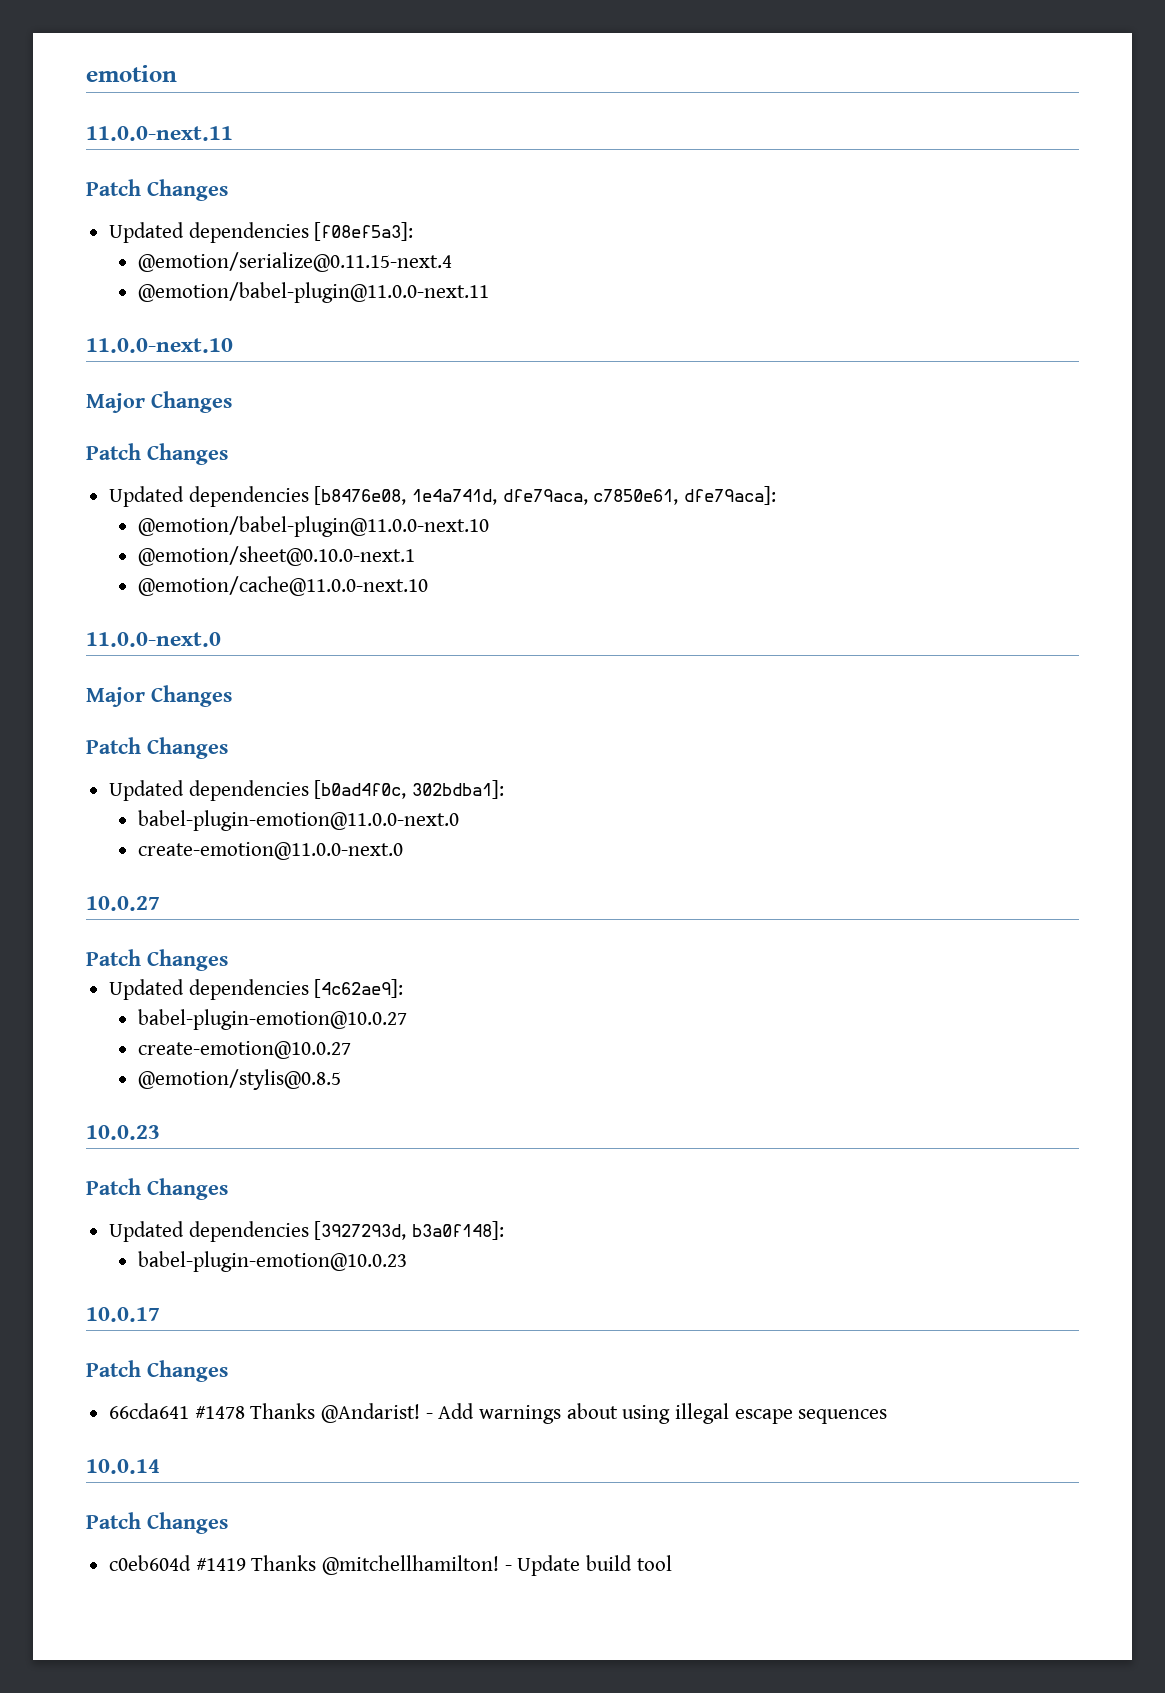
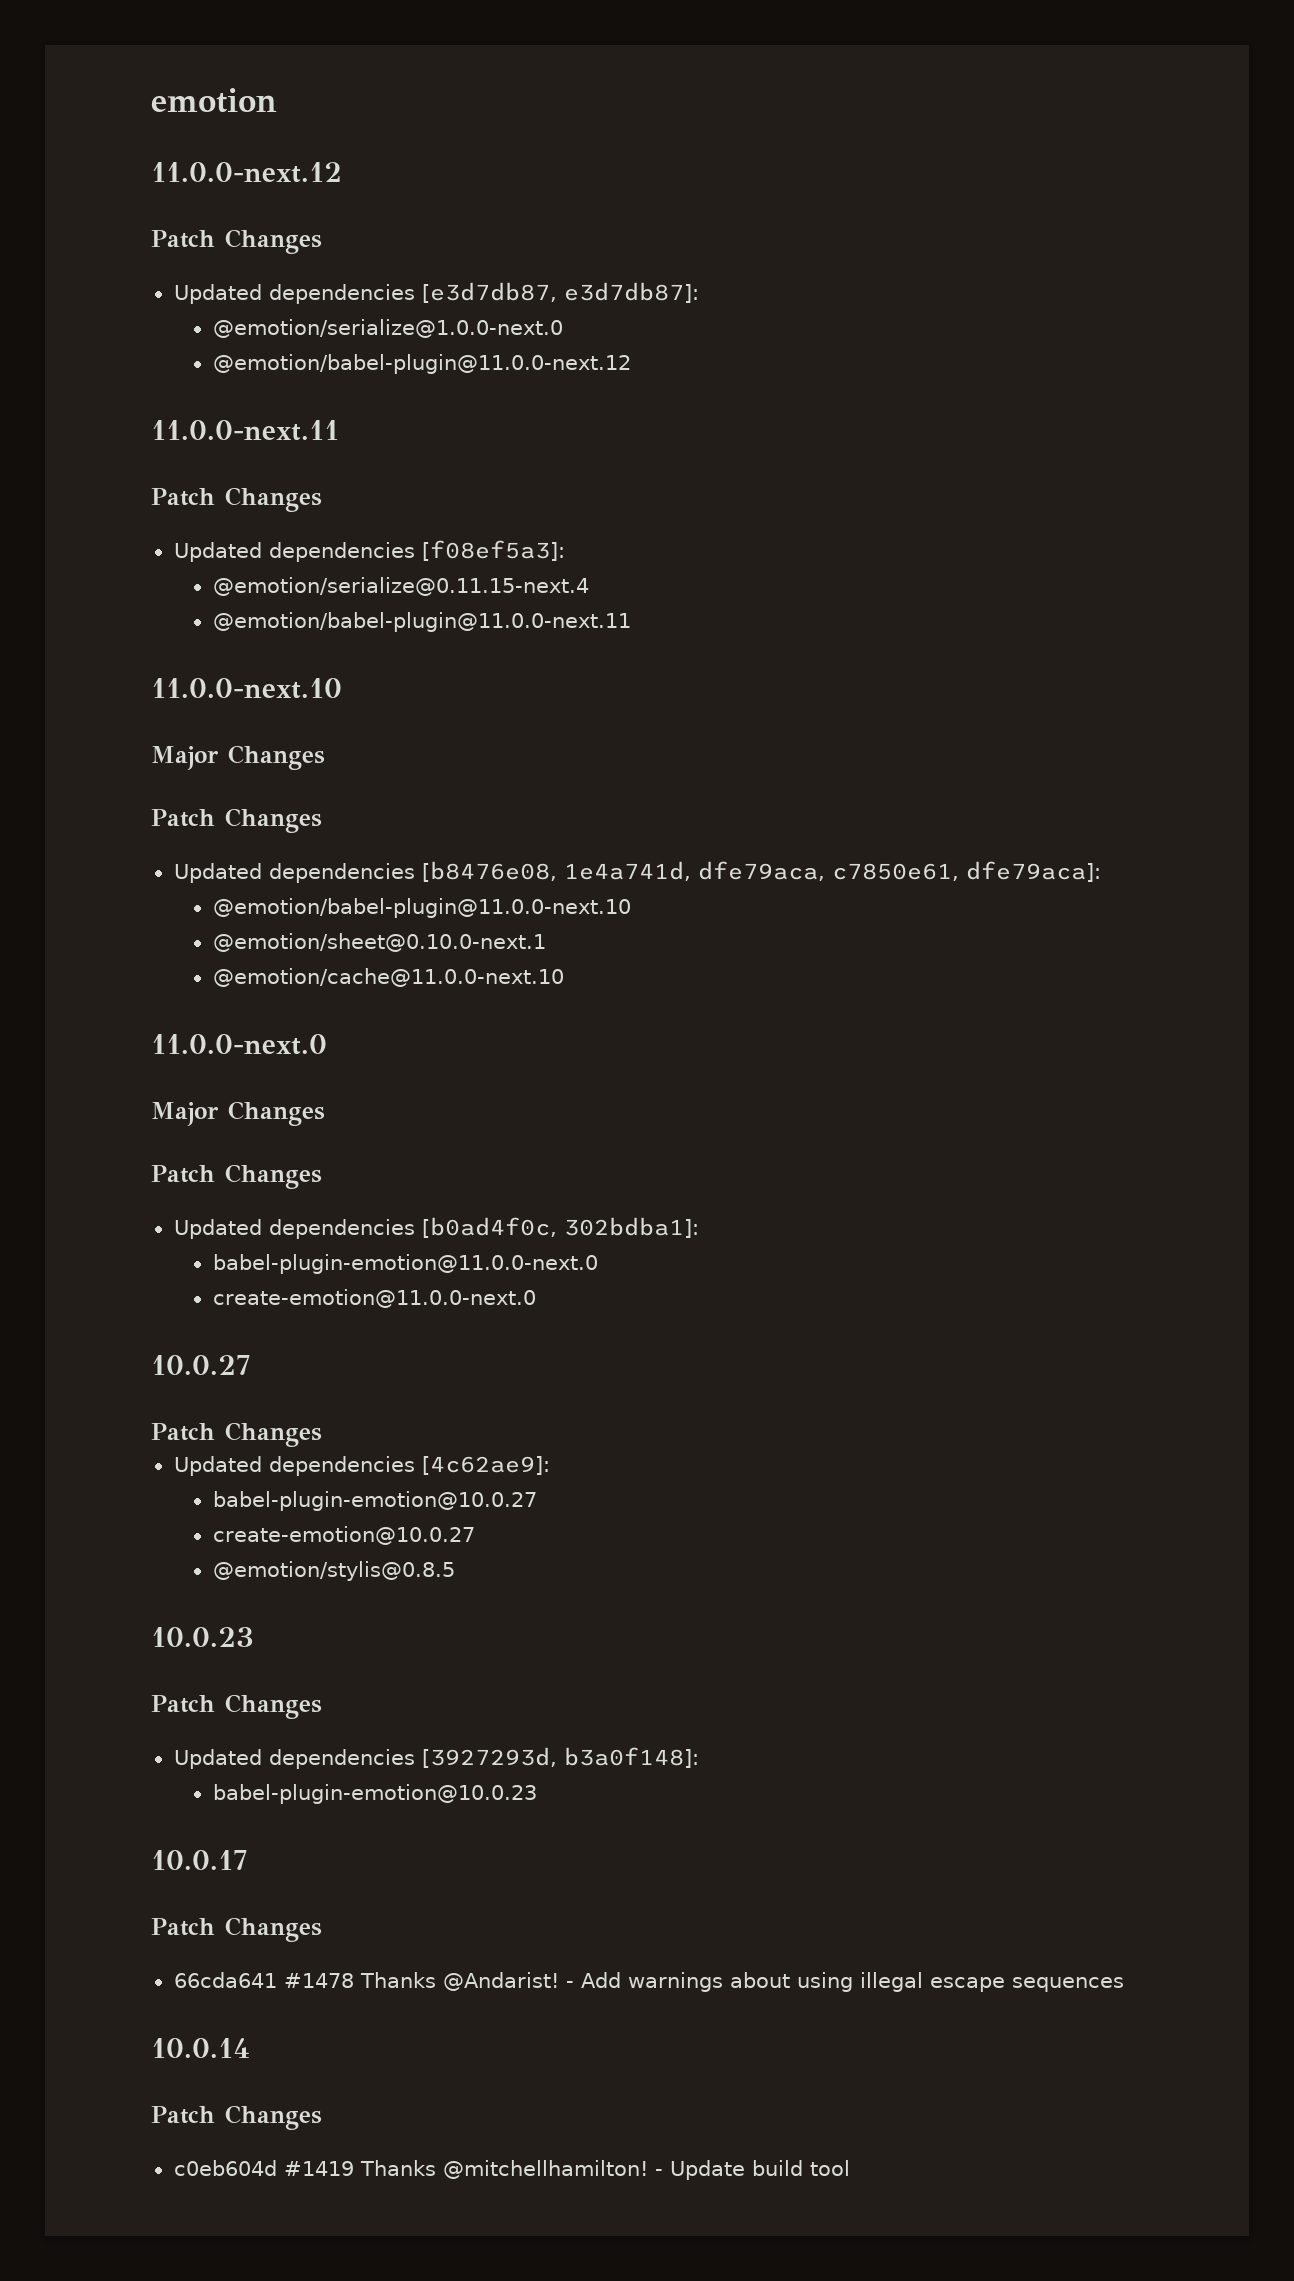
+ 11.0.0-next.12
+ Patch Changes
+ Updated dependencies [e3d7db87, e3d7db87]:
+ @emotion/serialize@1.0.0-next.0
+ @emotion/babel-plugin@11.0.0-next.12

